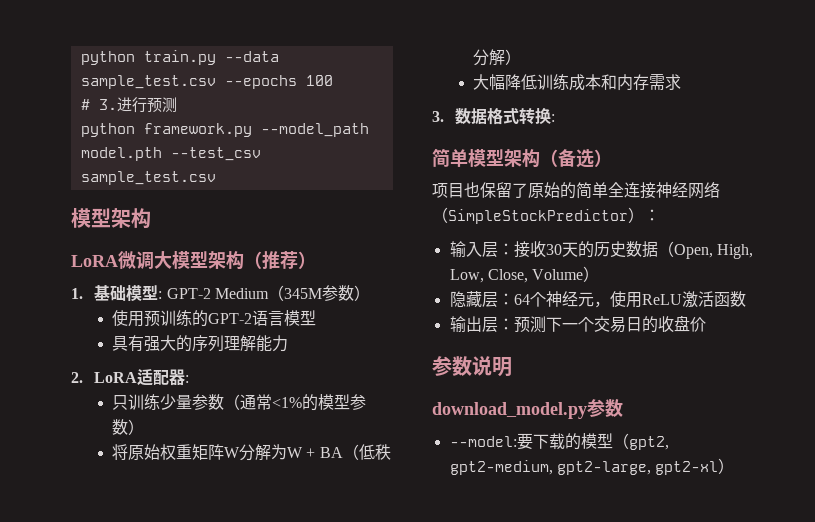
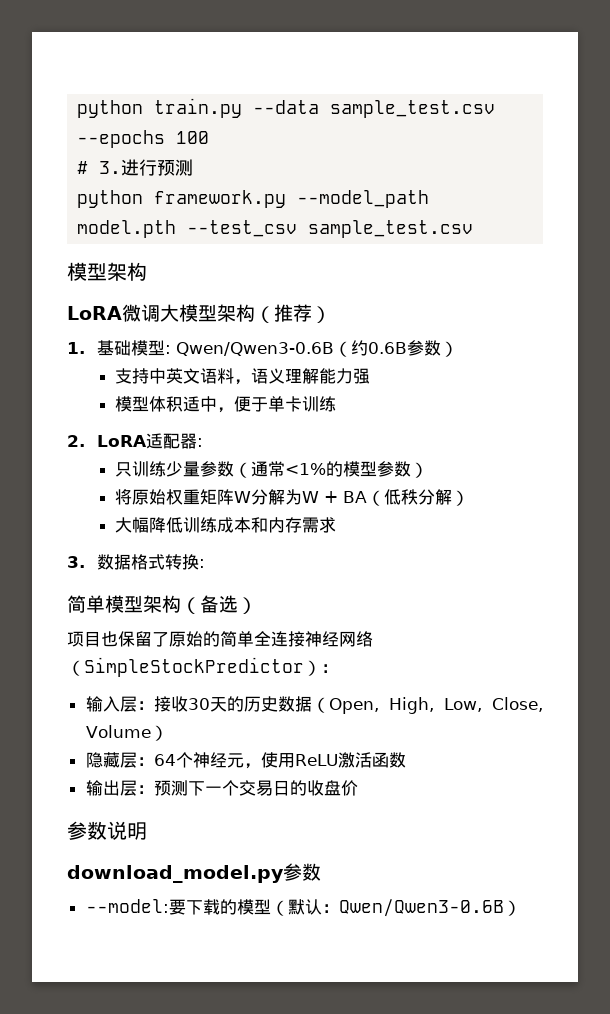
- 1.基础模型: GPT-2 Medium（345M参数）
- 使用预训练的GPT-2语言模型
- 具有强大的序列理解能力
+ 1.基础模型: Qwen/Qwen3-0.6B（约0.6B参数）
+ 支持中英文语料，语义理解能力强
+ 模型体积适中，便于单卡训练
- --model:要下载的模型（gpt2, gpt2-medium, gpt2-large, gpt2-xl）
+ --model:要下载的模型（默认：Qwen/Qwen3-0.6B）

